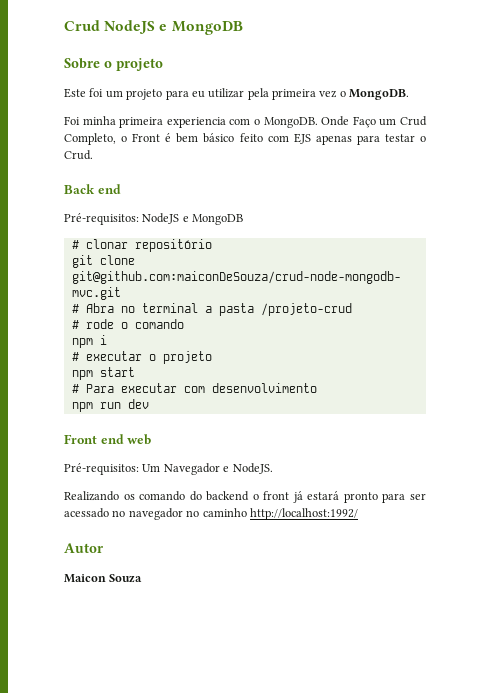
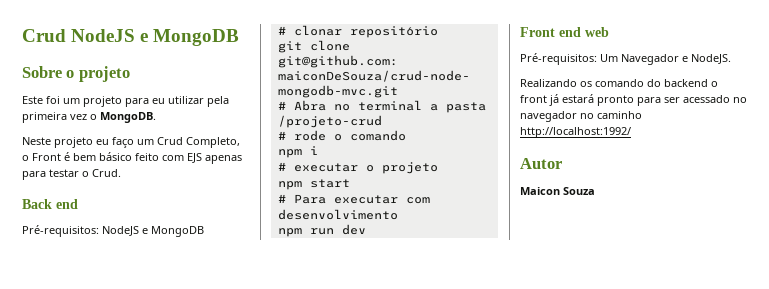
- Foi minha primeira experiencia com o MongoDB. Onde Faço um Crud Completo, o Front é bem básico feito com EJS apenas para testar o Crud.
+ Neste projeto eu faço um Crud Completo, o Front é bem básico feito com EJS apenas para testar o Crud.

